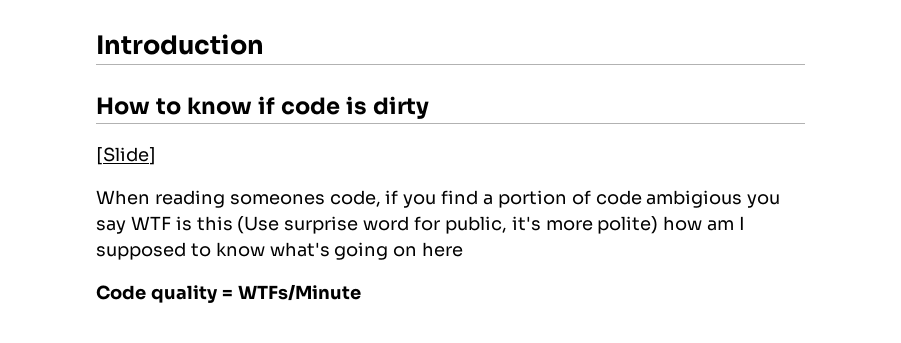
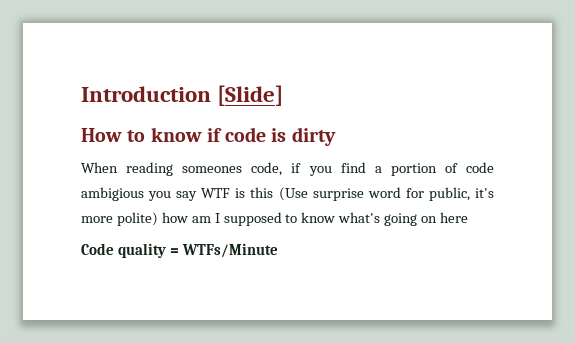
- Introduction
+ Introduction [Slide]
- [Slide]

